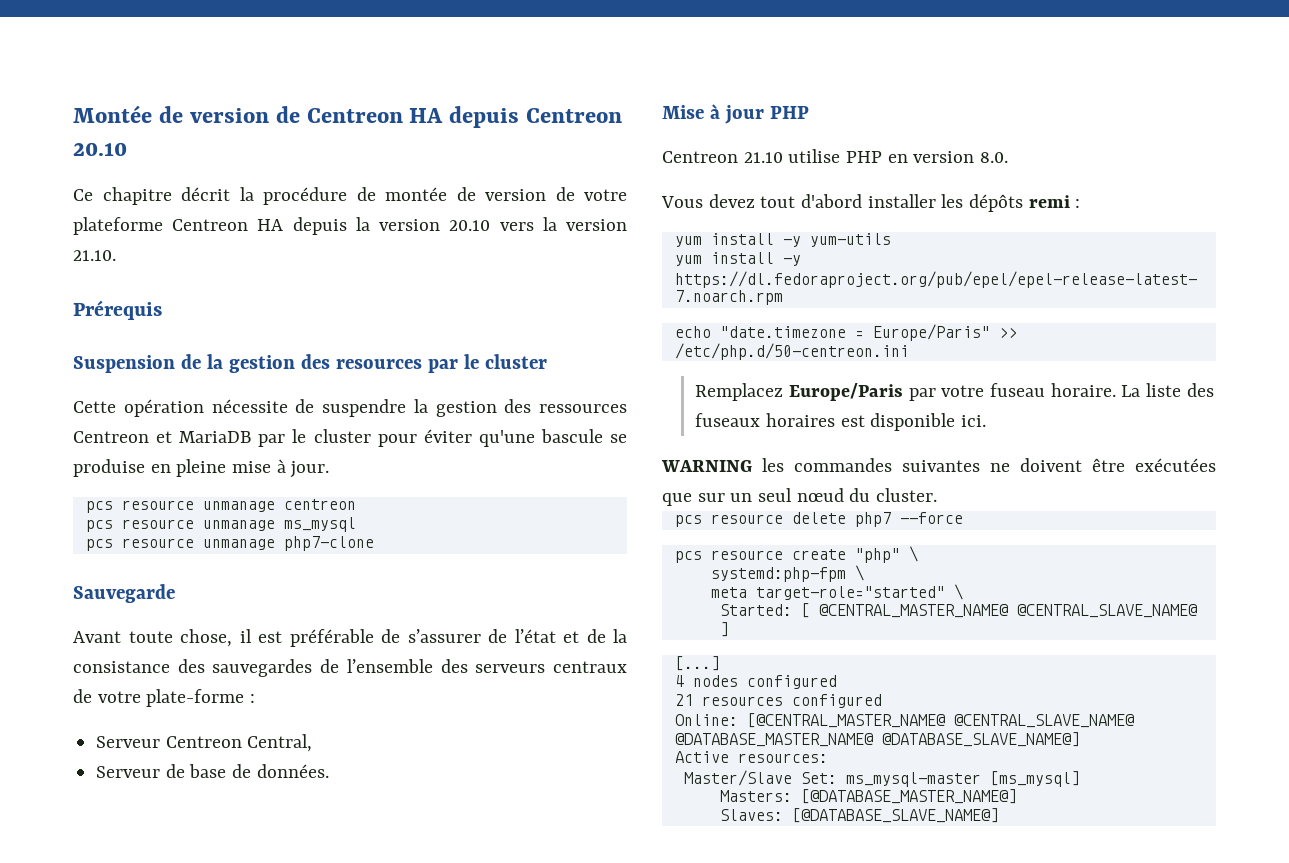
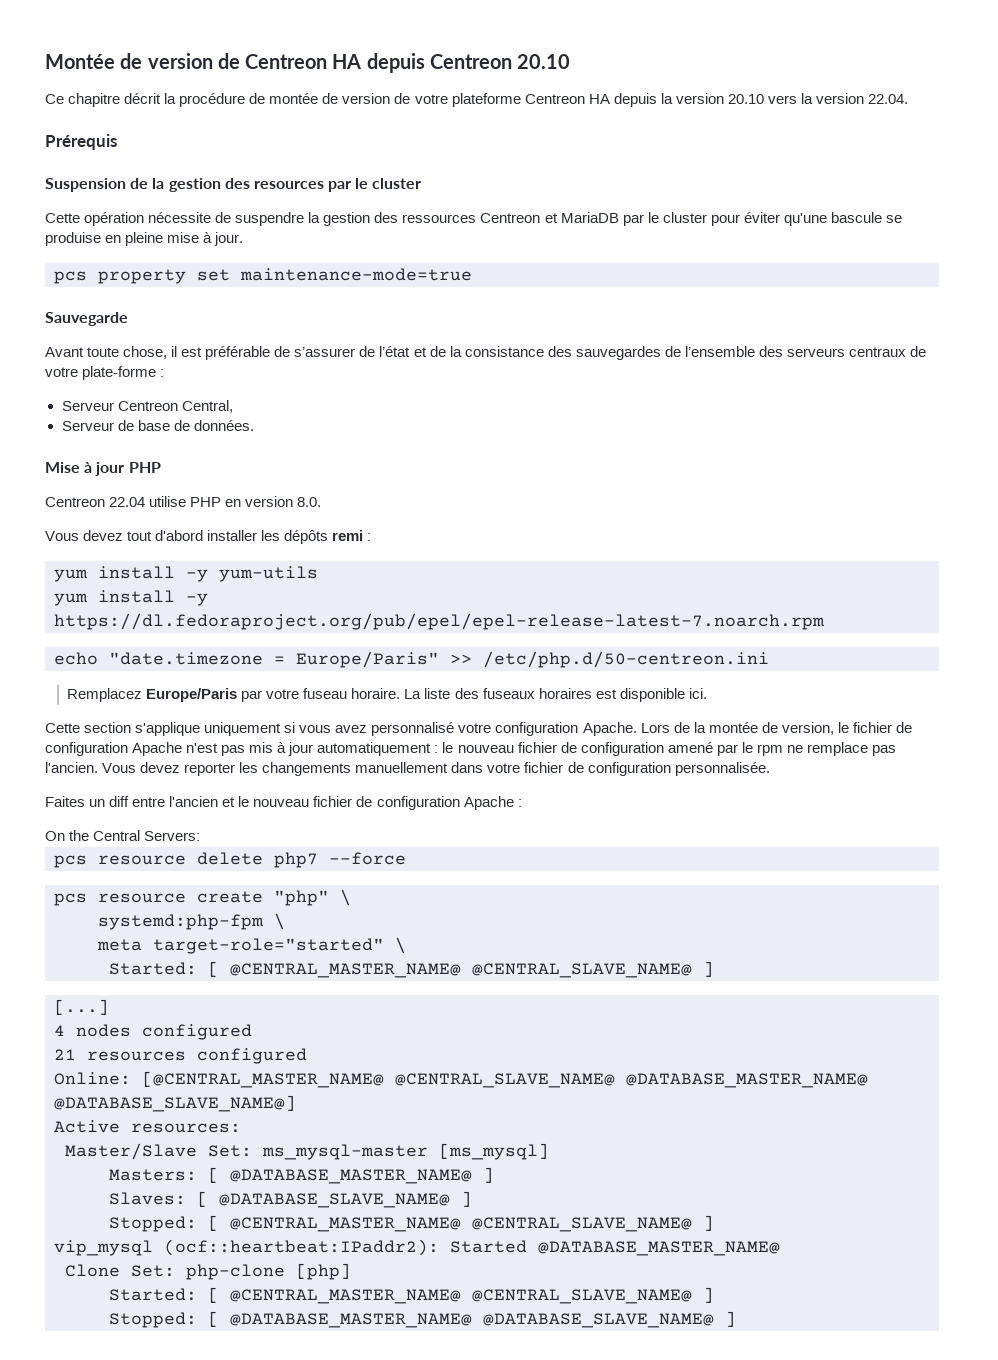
- Ce chapitre décrit la procédure de montée de version de votre plateforme Centreon HA depuis la version 20.10 vers la version 21.10.
+ Ce chapitre décrit la procédure de montée de version de votre plateforme Centreon HA depuis la version 20.10 vers la version 22.04.
- pcs resource unmanage centreon
- pcs resource unmanage ms_mysql
- pcs resource unmanage php7-clone
+ pcs property set maintenance-mode=true
- Centreon 21.10 utilise PHP en version 8.0.
+ Centreon 22.04 utilise PHP en version 8.0.
- WARNING les commandes suivantes ne doivent être exécutées que sur un seul nœud du cluster.
+ Cette section s'applique uniquement si vous avez personnalisé votre configuration Apache. Lors de la montée de version, le fichier de configuration Apache n'est pas mis à jour automatiquement : le nouveau fichier de configuration amené par le rpm ne remplace pas l'ancien. Vous devez reporter les changements manuellement dans votre fichier de configuration personnalisée.
+ Faites un diff entre l'ancien et le nouveau fichier de configuration Apache :
+ On the Central Servers:
- Masters: [@DATABASE_MASTER_NAME@]
- Slaves: [@DATABASE_SLAVE_NAME@]
+ Masters: [ @DATABASE_MASTER_NAME@ ]
+ Slaves: [ @DATABASE_SLAVE_NAME@ ]
+ Stopped: [ @CENTRAL_MASTER_NAME@ @CENTRAL_SLAVE_NAME@ ]
+ vip_mysql (ocf::heartbeat:IPaddr2): Started @DATABASE_MASTER_NAME@
+ Clone Set: php-clone [php]
+ Started: [ @CENTRAL_MASTER_NAME@ @CENTRAL_SLAVE_NAME@ ]
+ Stopped: [ @DATABASE_MASTER_NAME@ @DATABASE_SLAVE_NAME@ ]

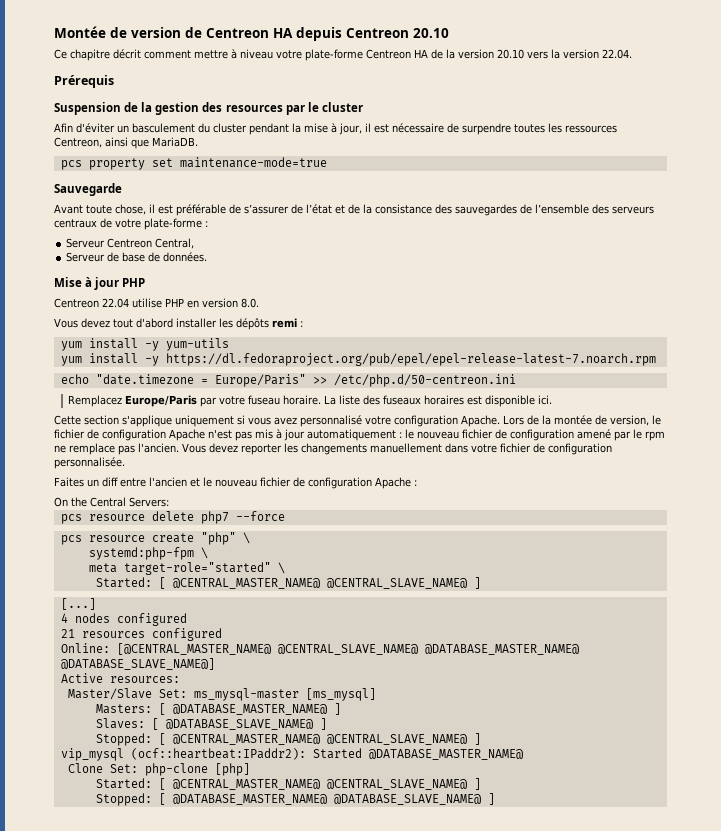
- Ce chapitre décrit la procédure de montée de version de votre plateforme Centreon HA depuis la version 20.10 vers la version 22.04.
+ Ce chapitre décrit comment mettre à niveau votre plate-forme Centreon HA de la version 20.10 vers la version 22.04.
- Cette opération nécessite de suspendre la gestion des ressources Centreon et MariaDB par le cluster pour éviter qu'une bascule se produise en pleine mise à jour.
+ Afin d'éviter un basculement du cluster pendant la mise à jour, il est nécessaire de surpendre toutes les ressources Centreon, ainsi que MariaDB.

